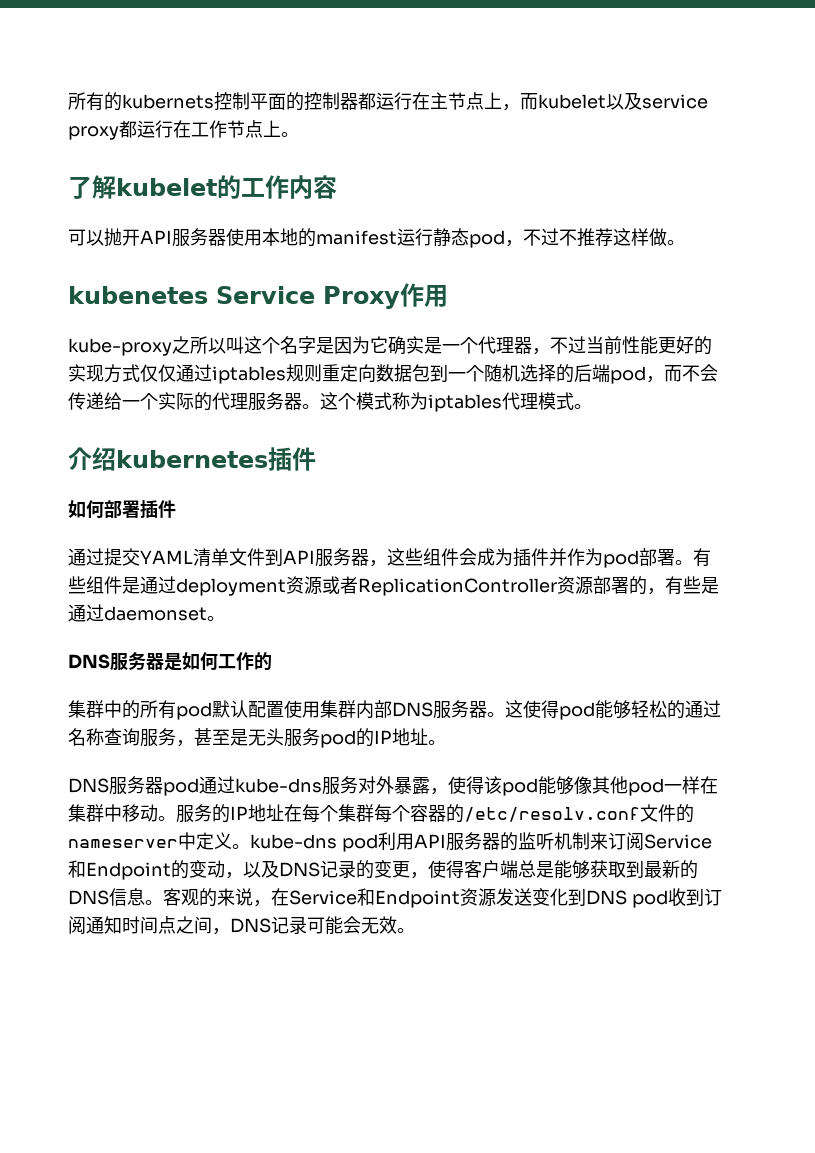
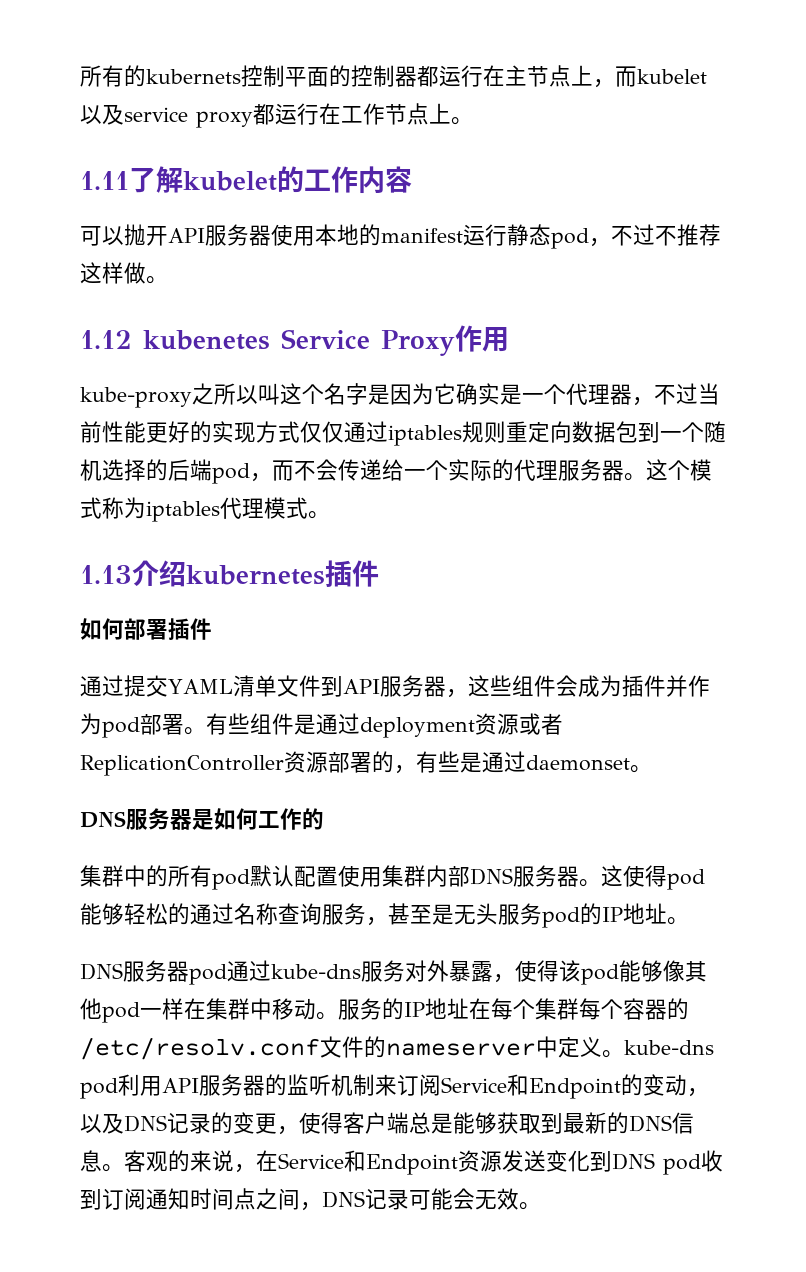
- 了解kubelet的工作内容
+ 1.11了解kubelet的工作内容
- kubenetes Service Proxy作用
+ 1.12 kubenetes Service Proxy作用
- 介绍kubernetes插件
+ 1.13介绍kubernetes插件

